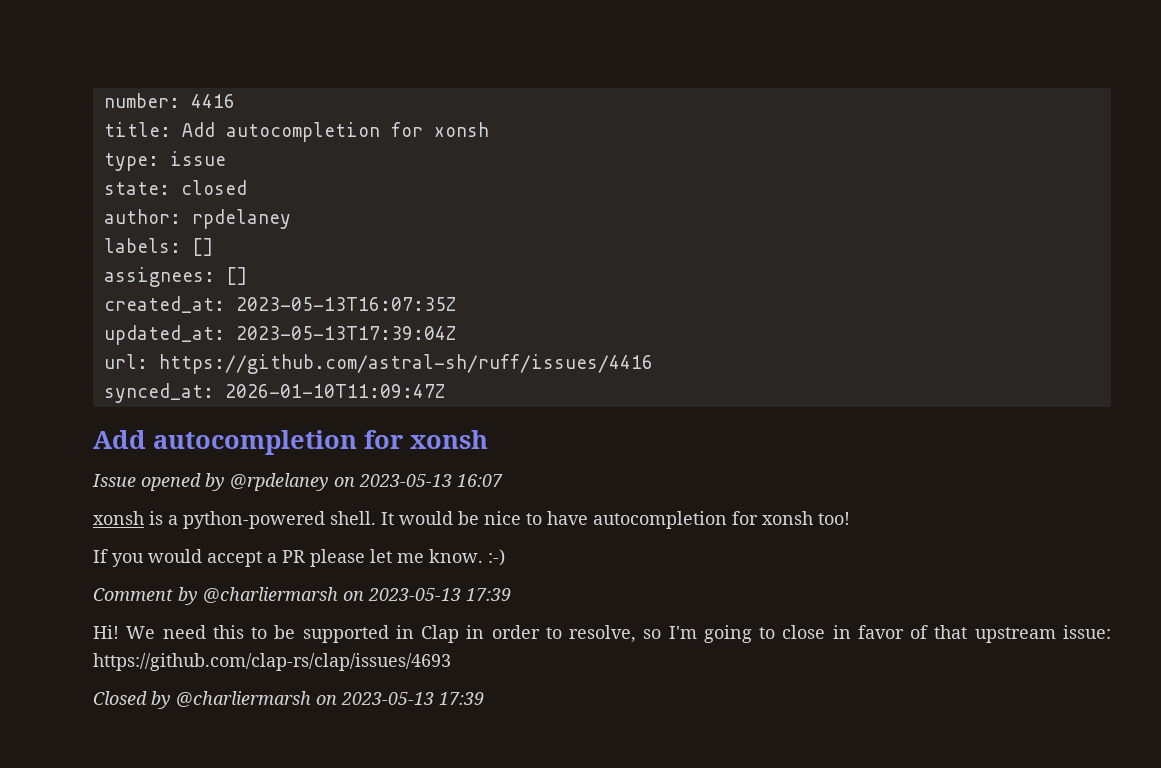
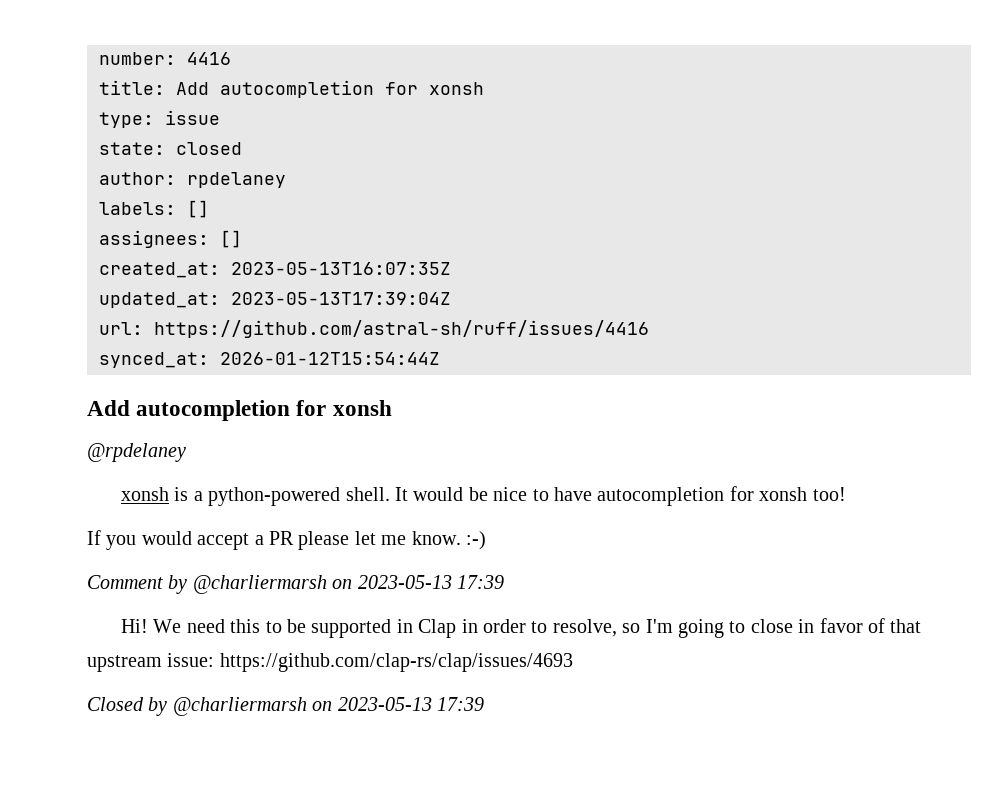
- synced_at: 2026-01-10T11:09:47Z
+ synced_at: 2026-01-12T15:54:44Z
  Add autocompletion for xonsh
- Issue opened by @rpdelaney on 2023-05-13 16:07
+ @rpdelaney

